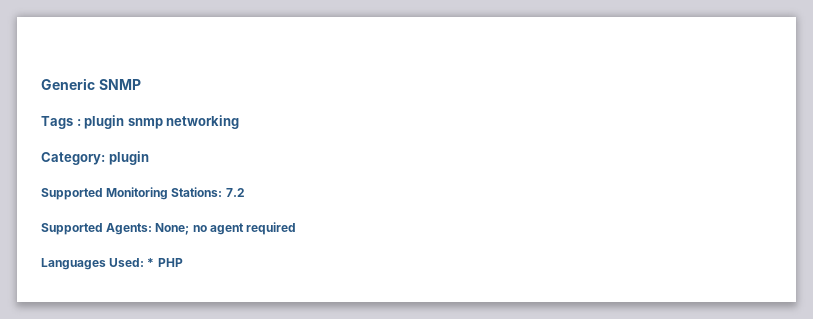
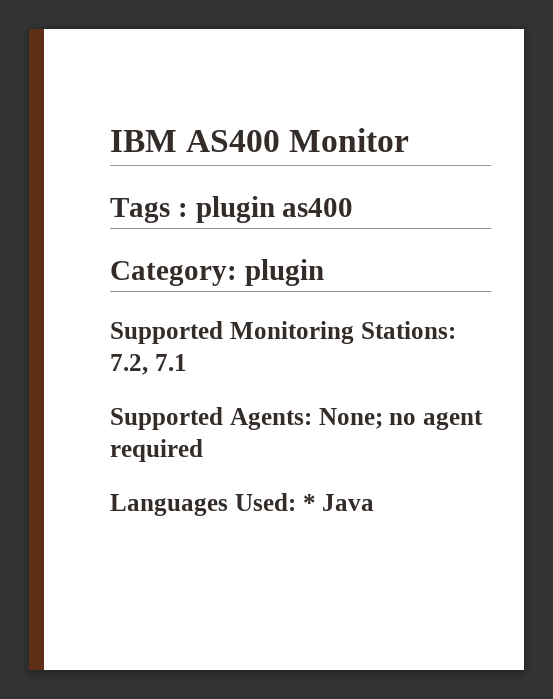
- Generic SNMP
+ IBM AS400 Monitor
- Tags : plugin snmp networking
+ Tags : plugin as400
- Supported Monitoring Stations: 7.2
+ Supported Monitoring Stations: 7.2, 7.1
- Languages Used: * PHP
+ Languages Used: * Java

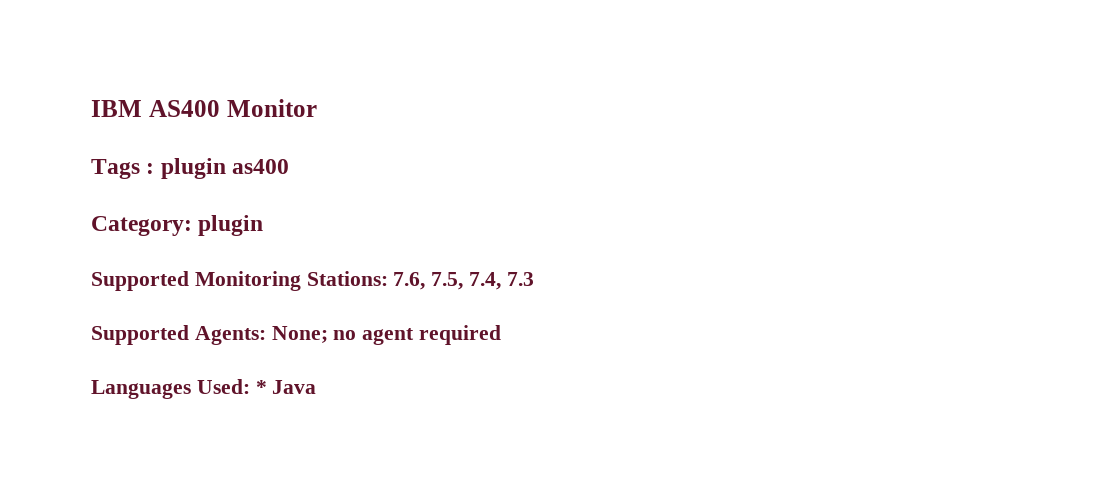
- Supported Monitoring Stations: 7.2, 7.1
+ Supported Monitoring Stations: 7.6, 7.5, 7.4, 7.3

